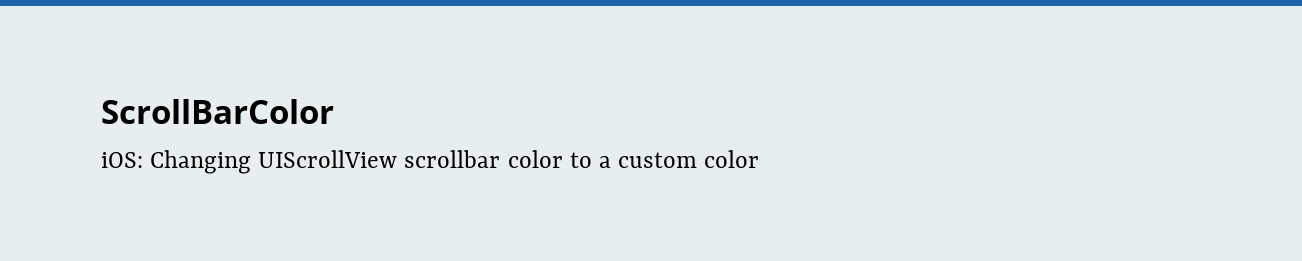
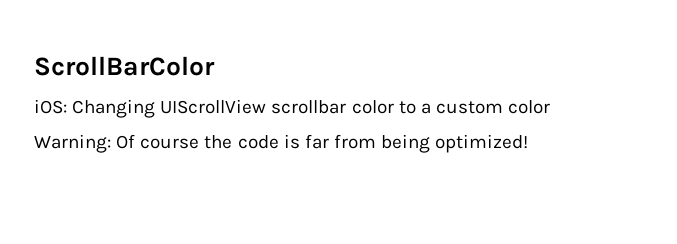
+ Warning: Of course the code is far from being optimized!

